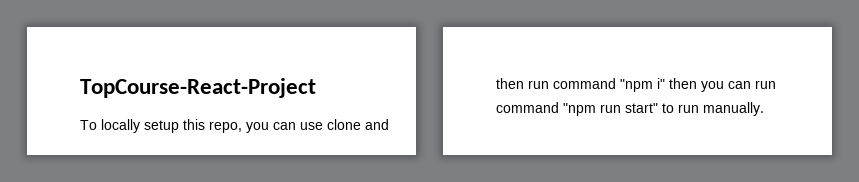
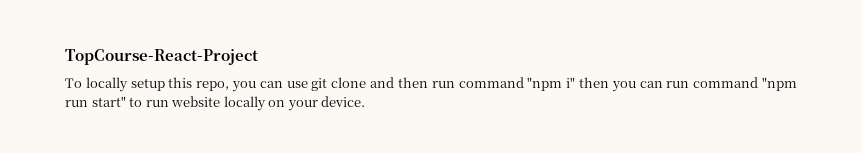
- To locally setup this repo, you can use clone and then run command "npm i" then you can run command "npm run start" to run manually.
+ To locally setup this repo, you can use git clone and then run command "npm i" then you can run command "npm run start" to run website locally on your device.

